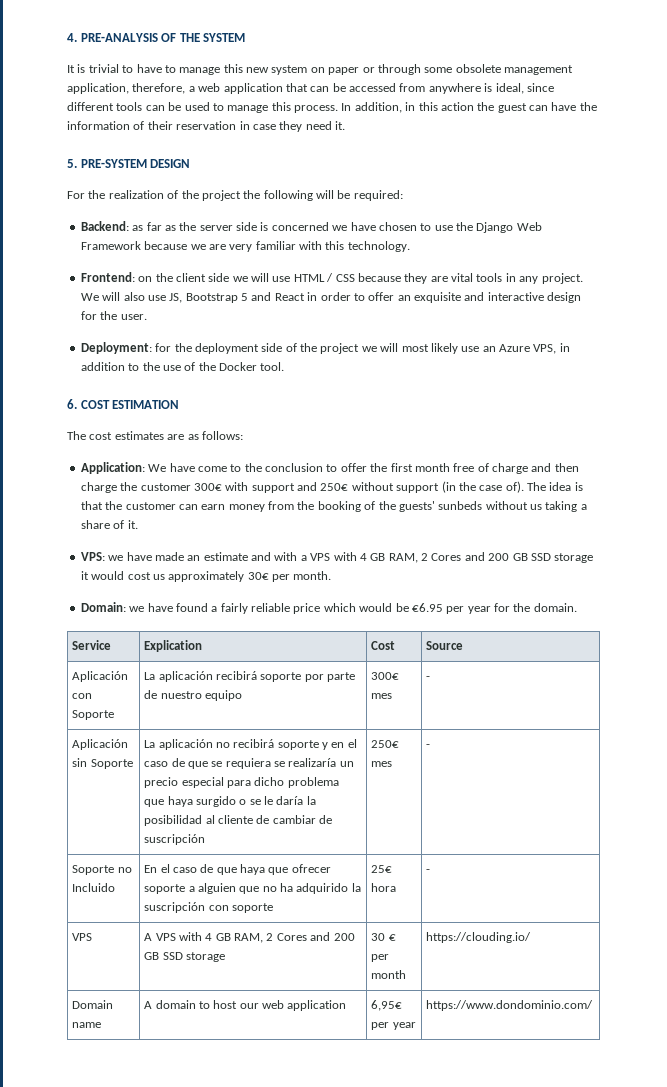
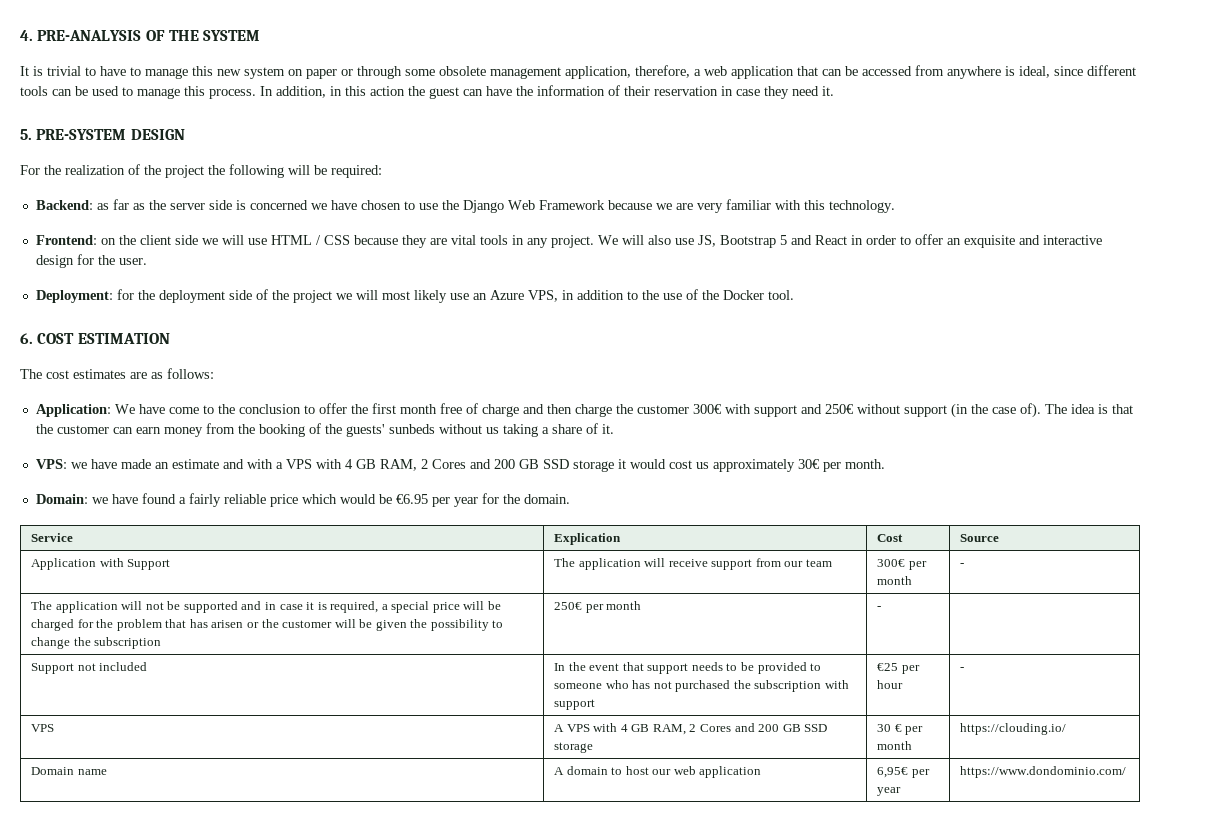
- Aplicación con Soporte | La aplicación recibirá soporte por parte de nuestro equipo | 300€ mes | -
- Aplicación sin Soporte | La aplicación no recibirá soporte y en el caso de que se requiera se realizaría un precio especial para dicho problema que haya surgido o se le daría la posibilidad al cliente de cambiar de suscripción | 250€ mes | -
- Soporte no Incluido | En el caso de que haya que ofrecer soporte a alguien que no ha adquirido la suscripción con soporte | 25€ hora | -
+ Application with Support | The application will receive support from our team | 300€ per month | -
+ The application will not be supported and in case it is required, a special price will be charged for the problem that has arisen or the customer will be given the possibility to change the subscription | 250€ per month | - |
+ Support not included | In the event that support needs to be provided to someone who has not purchased the subscription with support | €25 per hour | -

